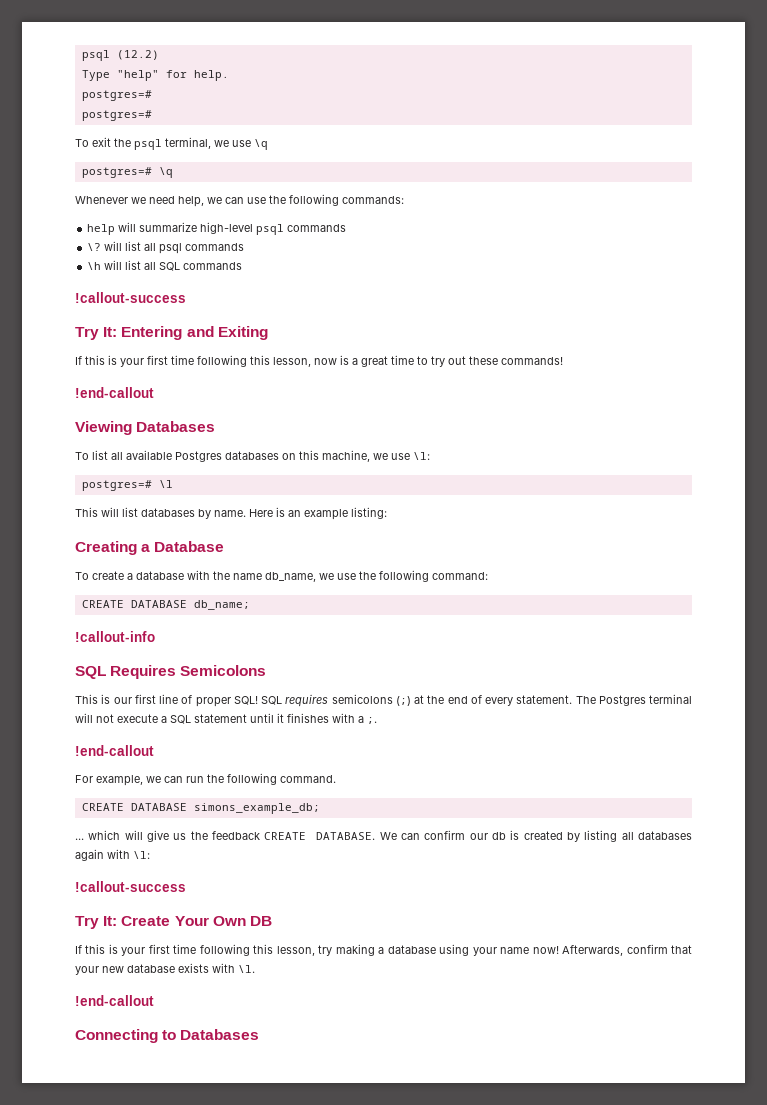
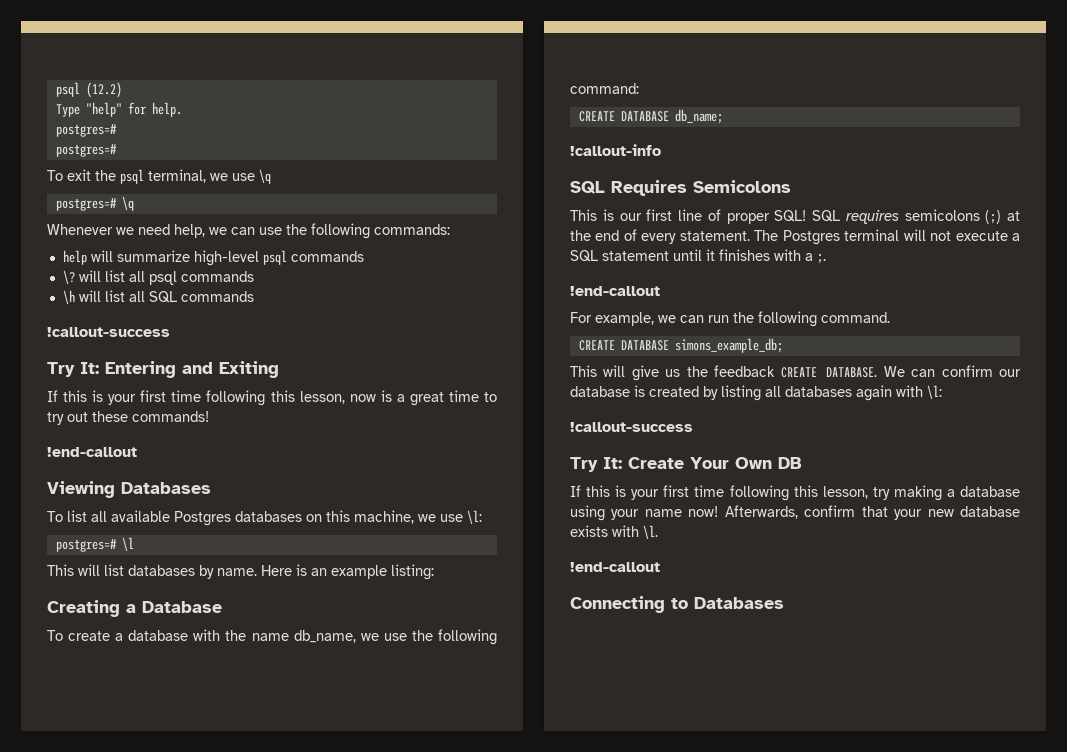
- ... which will give us the feedback CREATE DATABASE.
+ This will give us the feedback CREATE DATABASE.
- We can confirm our db is created by listing all databases again with \l:
+ We can confirm our database is created by listing all databases again with \l:

